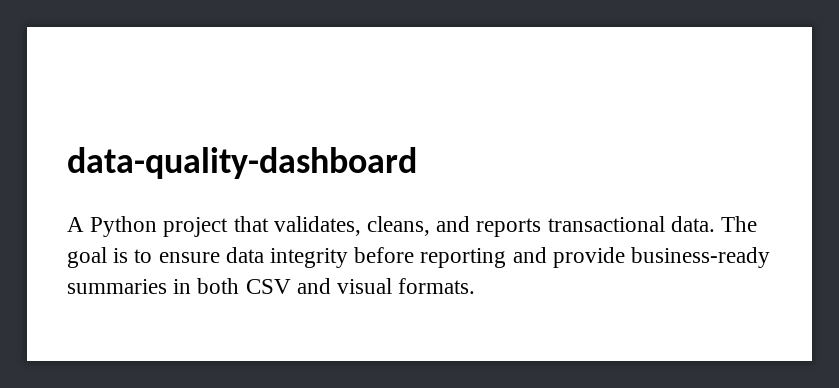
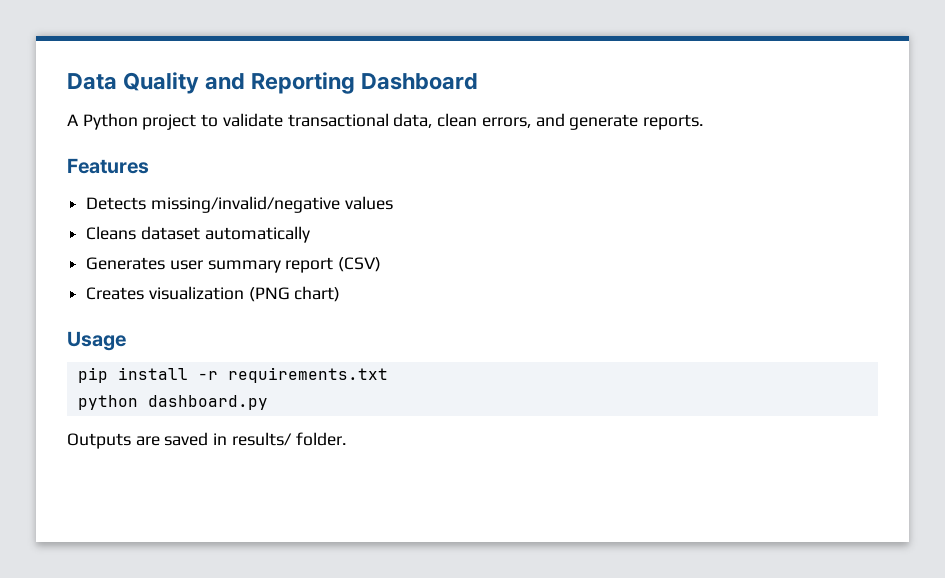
- data-quality-dashboard
- A Python project that validates, cleans, and reports transactional data. The goal is to ensure data integrity before reporting and provide business-ready summaries in both CSV and visual formats.
+ Data Quality and Reporting Dashboard
+ A Python project to validate transactional data, clean errors, and generate reports.
+ Features
+ Detects missing/invalid/negative values
+ Cleans dataset automatically
+ Generates user summary report (CSV)
+ Creates visualization (PNG chart)
+ Usage
+ pip install -r requirements.txt
+ python dashboard.py
+ Outputs are saved in results/ folder.

